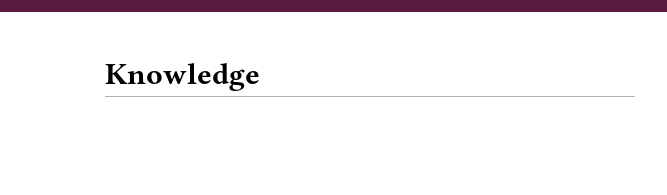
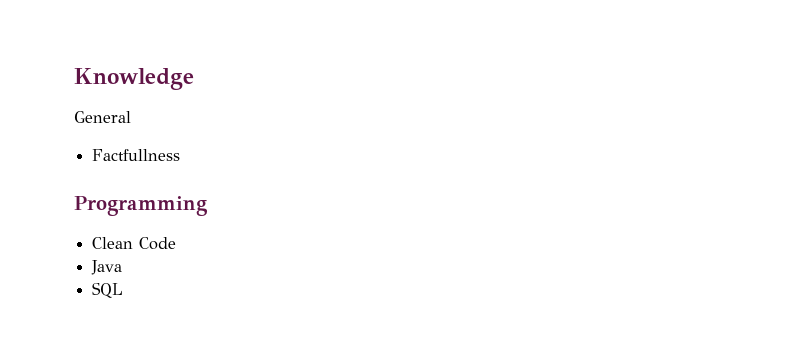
+ General
+ Factfullness
+ Programming
+ Clean Code
+ Java
+ SQL

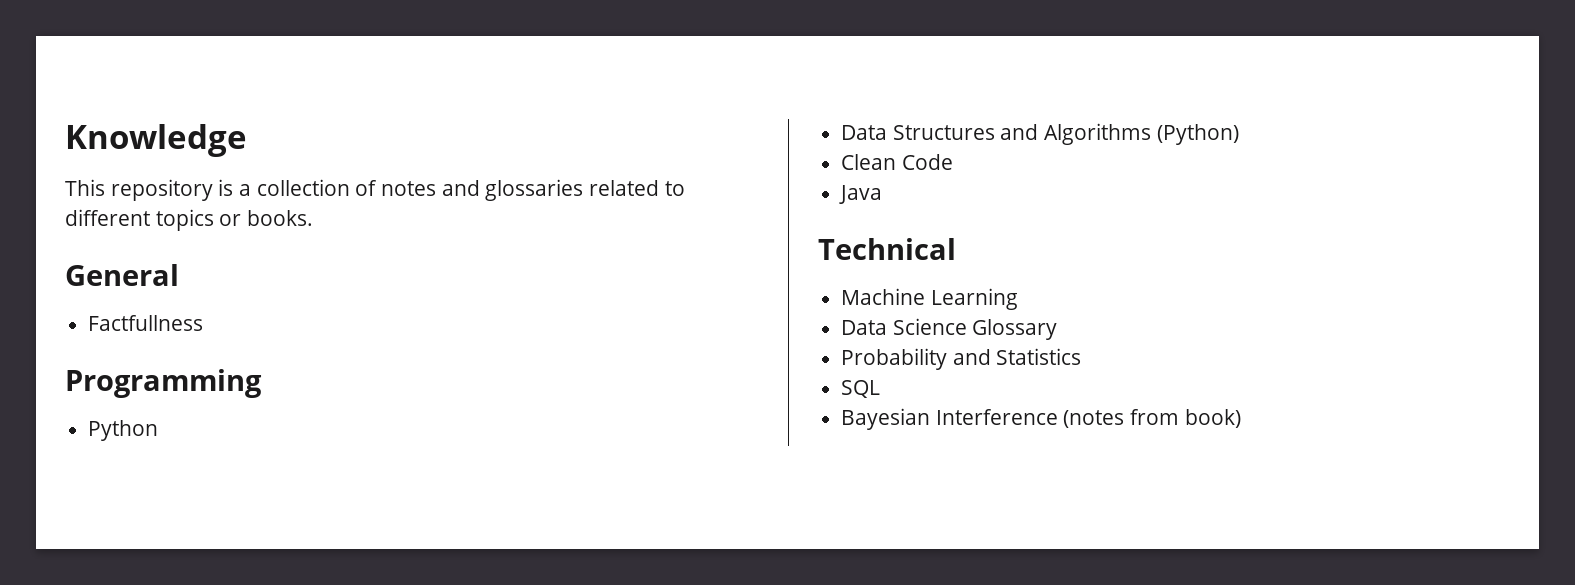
+ This repository is a collection of notes and glossaries related to different topics or books.
  General
  Factfullness
  Programming
+ Python
+ Data Structures and Algorithms (Python)
  Clean Code
  Java
+ Technical
+ Machine Learning
+ Data Science Glossary
+ Probability and Statistics
  SQL
+ Bayesian Interference (notes from book)

